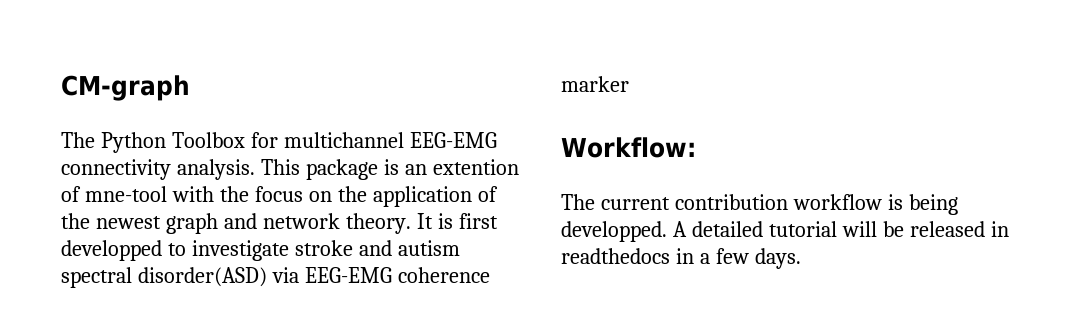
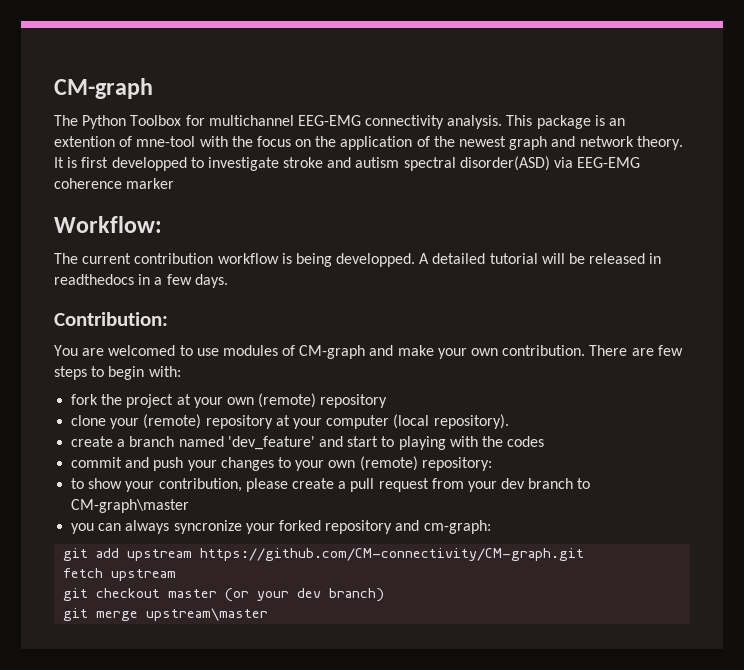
+ Contribution:
+ You are welcomed to use modules of CM-graph and make your own contribution. There are few steps to begin with:
+ fork the project at your own (remote) repository
+ clone your (remote) repository at your computer (local repository).
+ create a branch named 'dev_feature' and start to playing with the codes
+ commit and push your changes to your own (remote) repository:
+ to show your contribution, please create a pull request from your dev branch to CM-graph\master
+ you can always syncronize your forked repository and cm-graph:
+ git add upstream https://github.com/CM-connectivity/CM-graph.git
+ fetch upstream
+ git checkout master (or your dev branch)
+ git merge upstream\master

